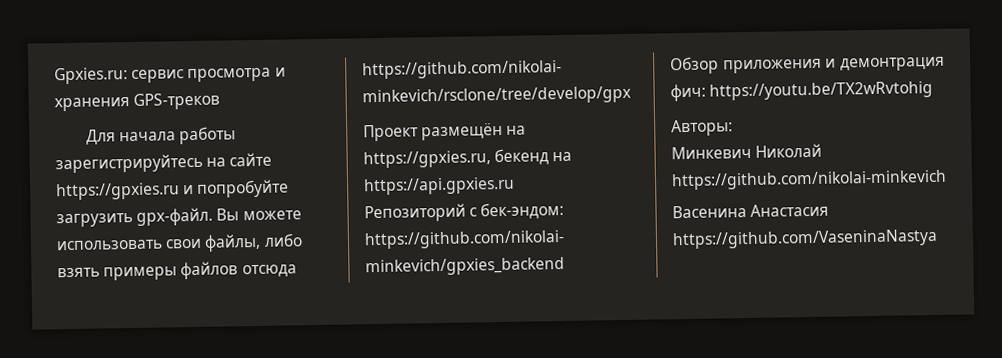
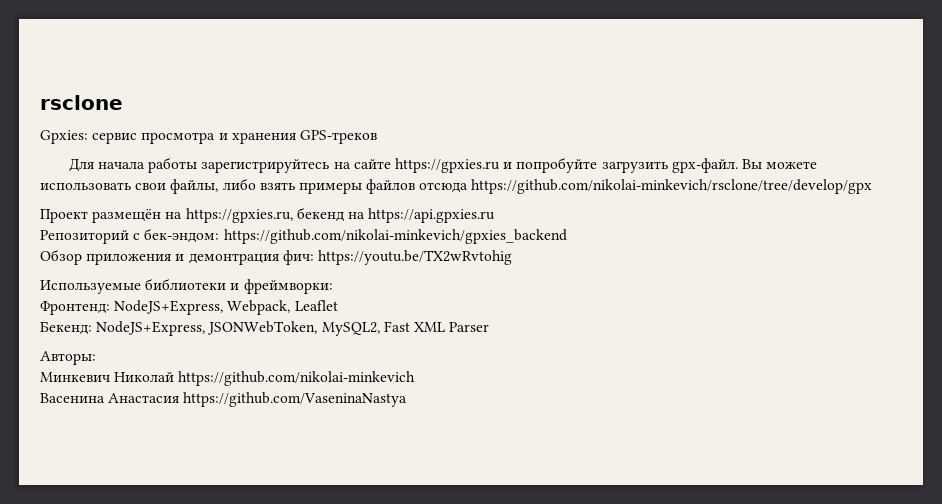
- Gpxies.ru: сервис просмотра и хранения GPS-треков
+ rsclone
+ Gpxies: сервис просмотра и хранения GPS-треков
+ Используемые библиотеки и фреймворки:
+ Фронтенд: NodeJS+Express, Webpack, Leaflet
+ Бекенд: NodeJS+Express, JSONWebToken, MySQL2, Fast XML Parser

